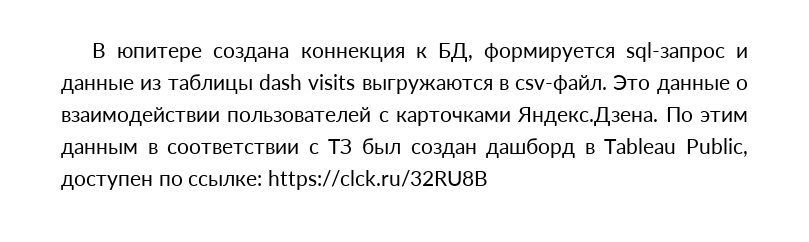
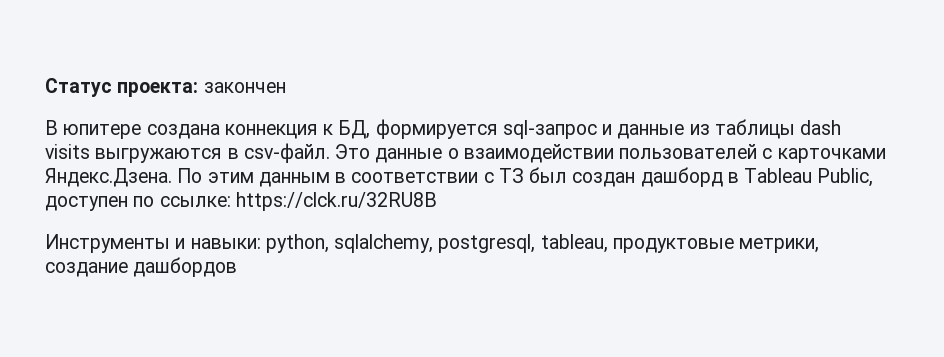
+ Статус проекта: закончен
+ Инструменты и навыки: python, sqlalchemy, postgresql, tableau, продуктовые метрики, создание дашбордов

